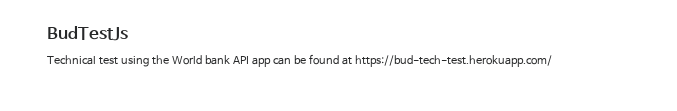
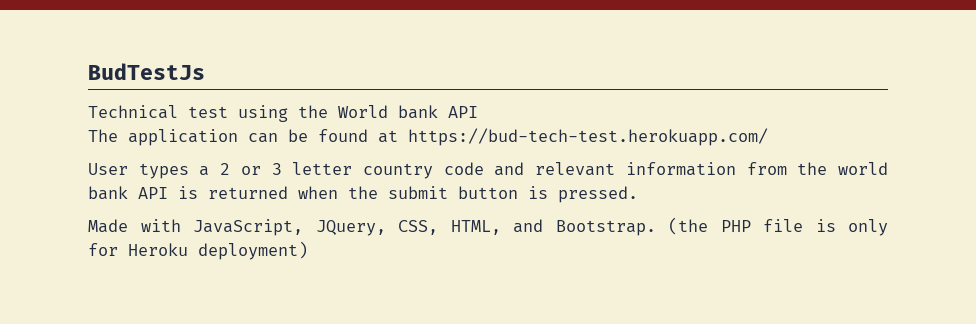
- Technical test using the World bank API app can be found at https://bud-tech-test.herokuapp.com/
+ Technical test using the World bank API
+ The application can be found at https://bud-tech-test.herokuapp.com/
+ User types a 2 or 3 letter country code and relevant information from the world bank API is returned when the submit button is pressed.
+ Made with JavaScript, JQuery, CSS, HTML, and Bootstrap. (the PHP file is only for Heroku deployment)

